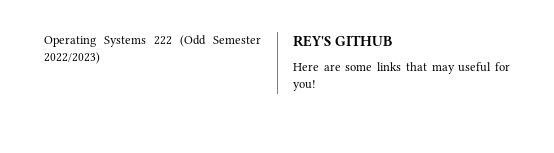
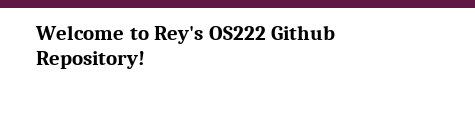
- Operating Systems 222 (Odd Semester 2022/2023)
- REY'S GITHUB
- Here are some links that may useful for you!
+ Welcome to Rey's OS222 Github Repository!

